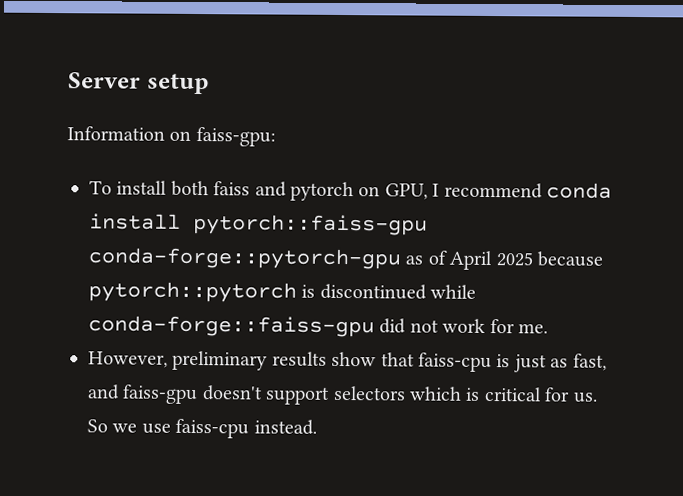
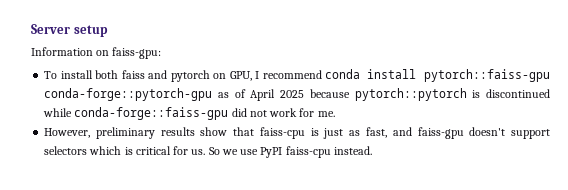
- So we use faiss-cpu instead.
+ So we use PyPI faiss-cpu instead.

